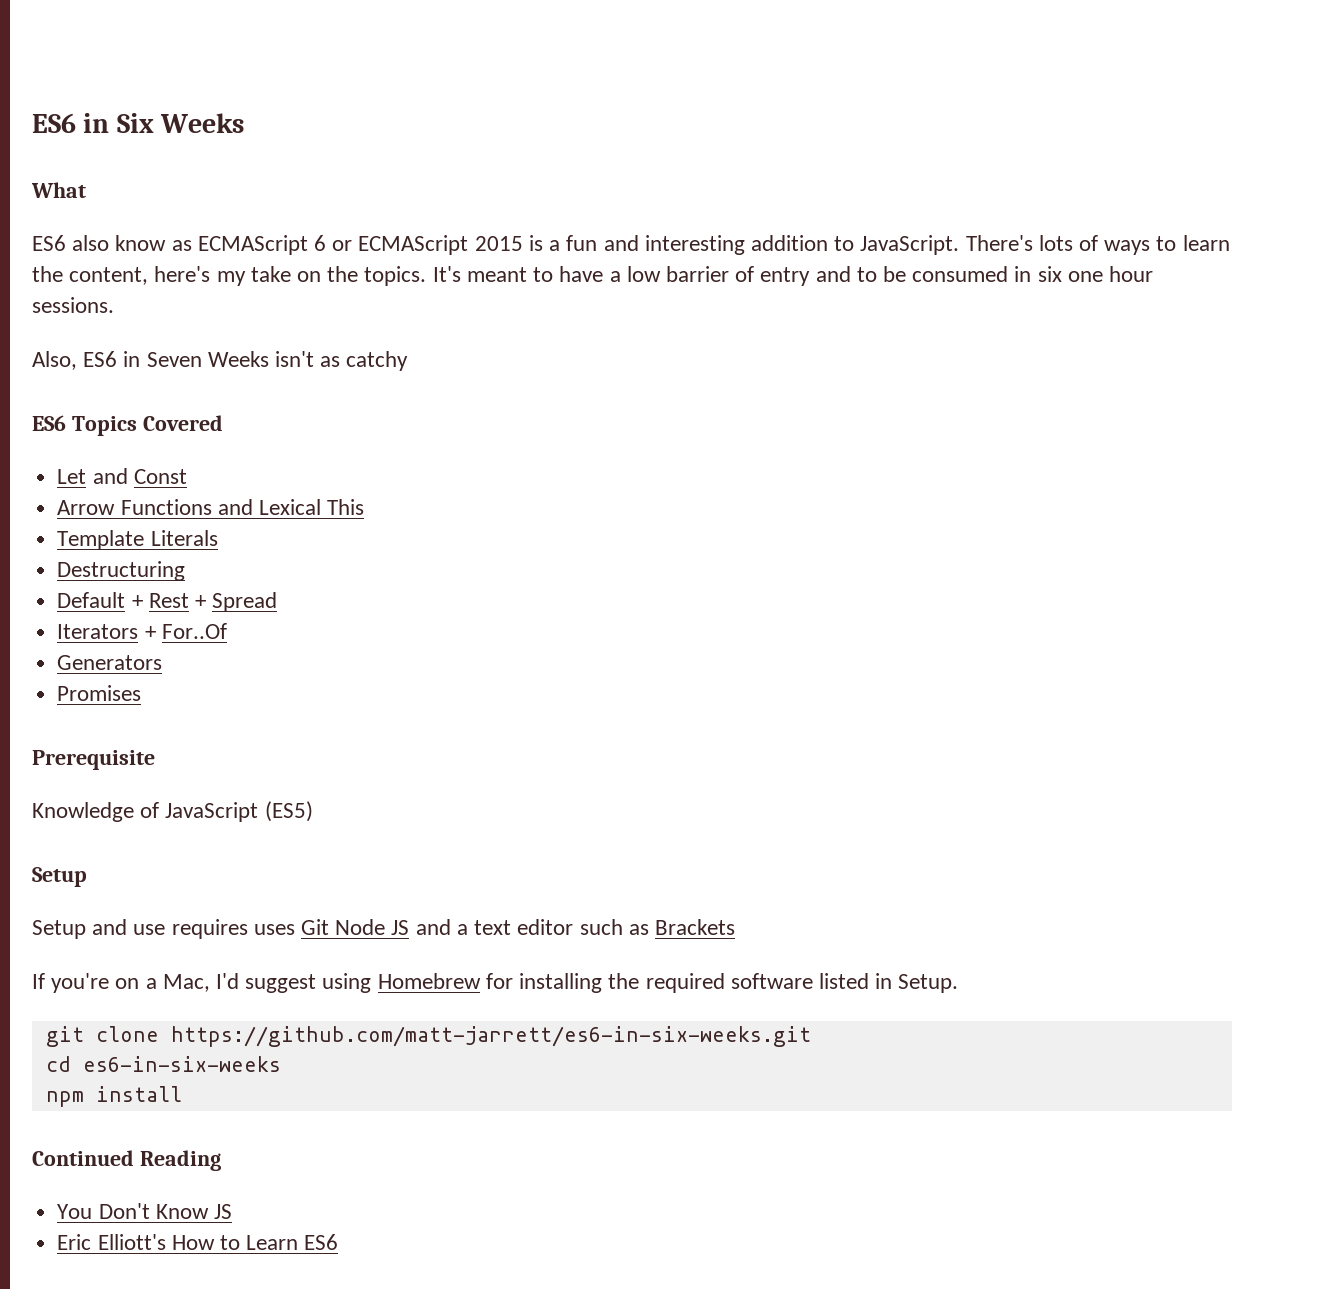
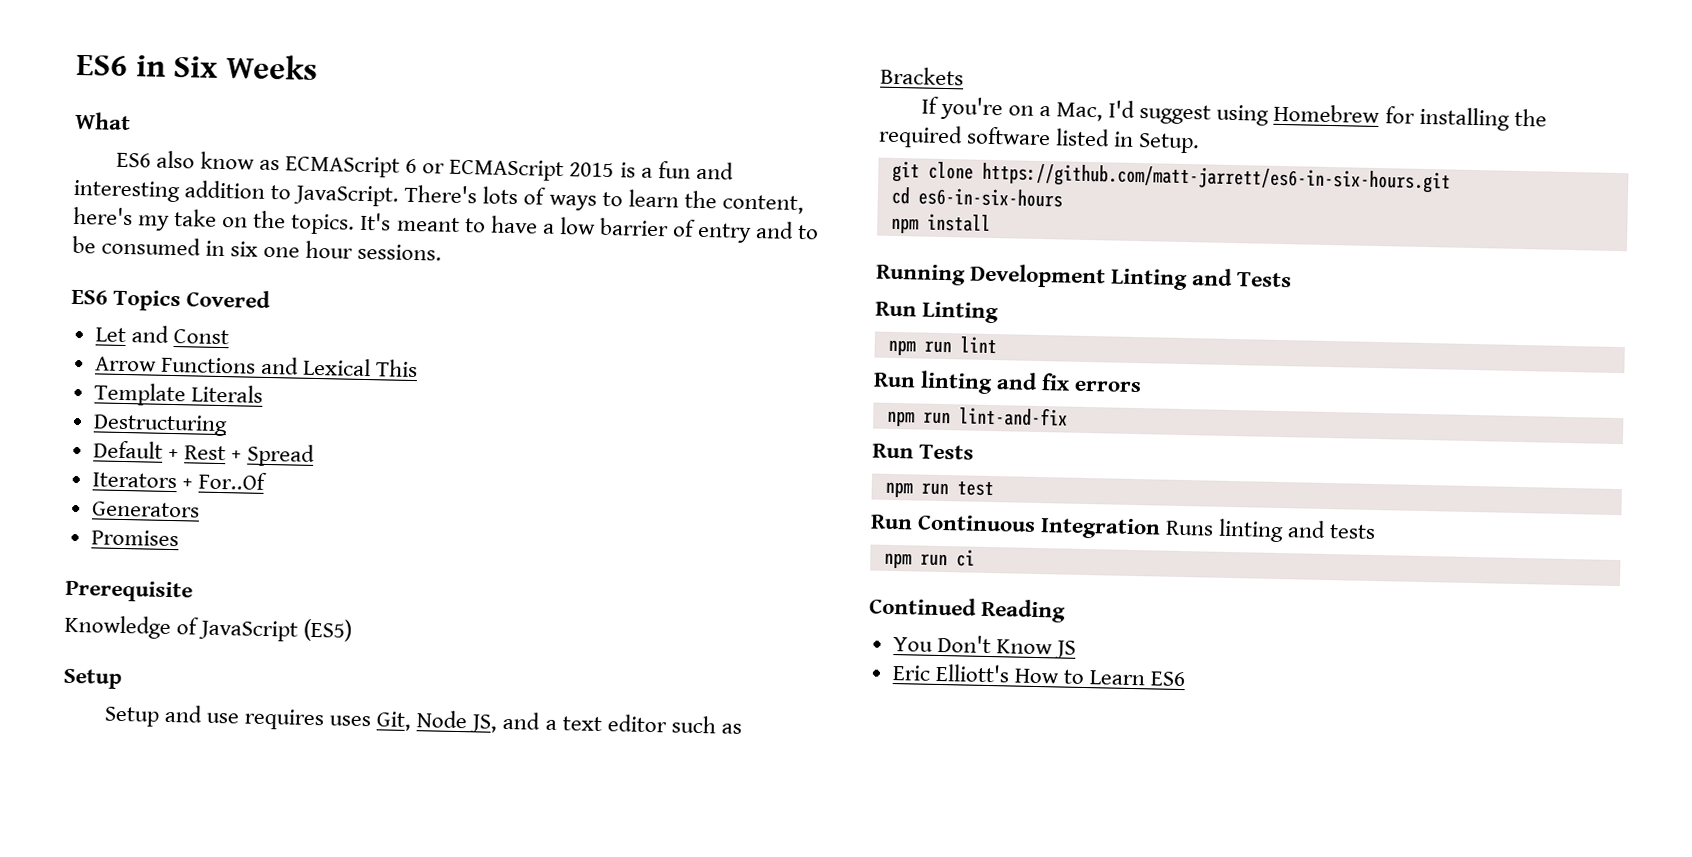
- Also, ES6 in Seven Weeks isn't as catchy
- Setup and use requires uses Git Node JS and a text editor such as Brackets
+ Setup and use requires uses Git, Node JS, and a text editor such as Brackets
- git clone https://github.com/matt-jarrett/es6-in-six-weeks.git
+ git clone https://github.com/matt-jarrett/es6-in-six-hours.git
- cd es6-in-six-weeks
+ cd es6-in-six-hours
+ Running Development Linting and Tests
+ Run Linting
+ npm run lint
+ Run linting and fix errors
+ npm run lint-and-fix
+ Run Tests
+ npm run test
+ Run Continuous Integration Runs linting and tests
+ npm run ci

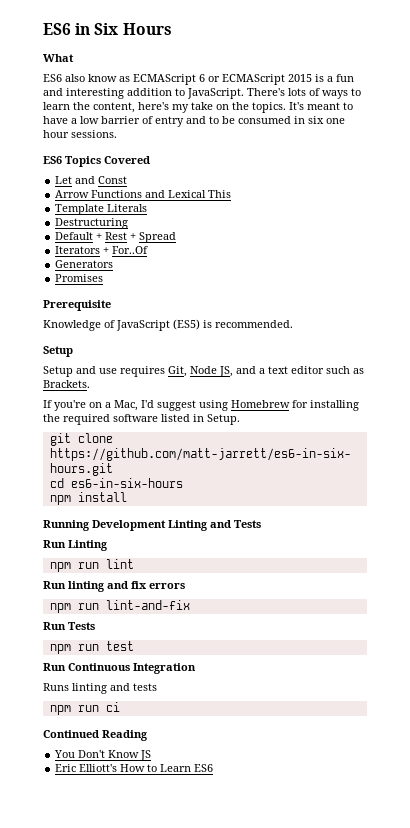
- ES6 in Six Weeks
+ ES6 in Six Hours
- Knowledge of JavaScript (ES5)
+ Knowledge of JavaScript (ES5) is recommended.
- Setup and use requires uses Git, Node JS, and a text editor such as Brackets
+ Setup and use requires Git, Node JS, and a text editor such as Brackets.
- Run Continuous Integration Runs linting and tests
+ Run Continuous Integration
+ Runs linting and tests

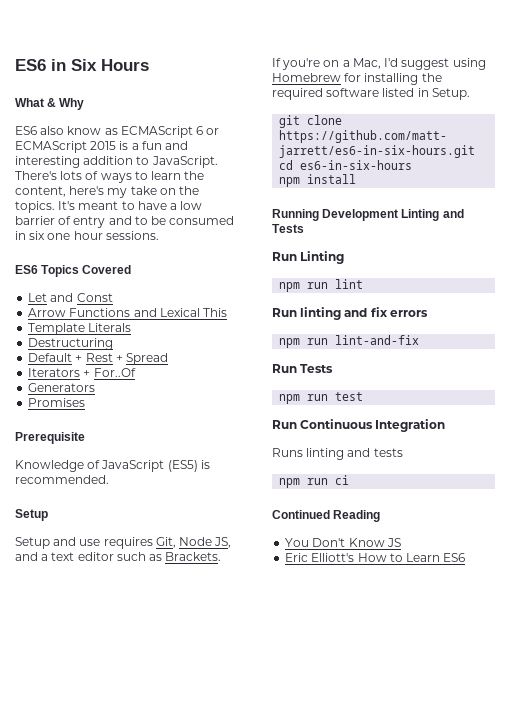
- What
+ What & Why

